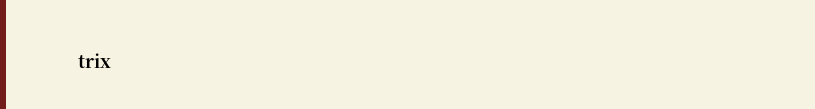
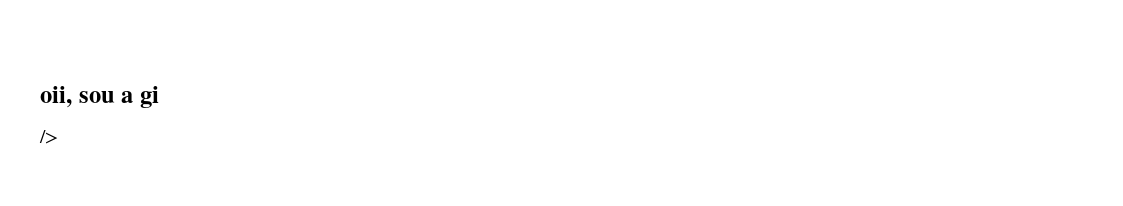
- trix
+ oii, sou a gi
+ />

